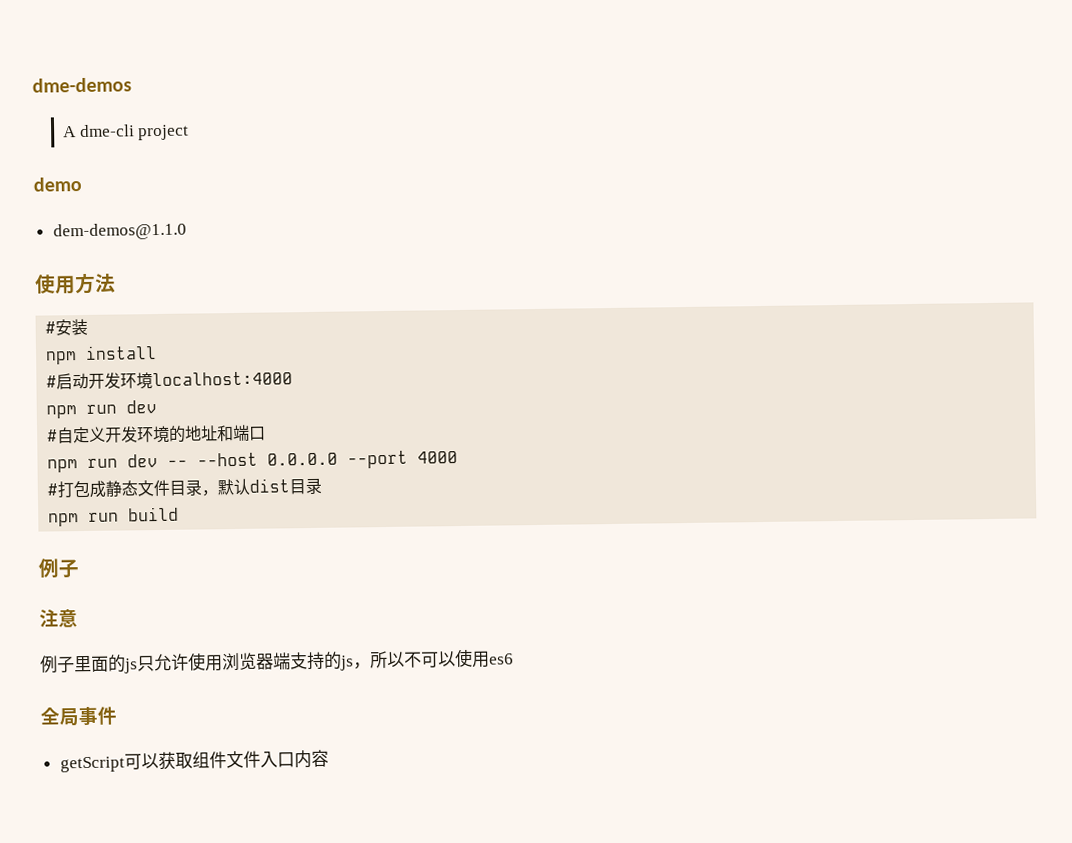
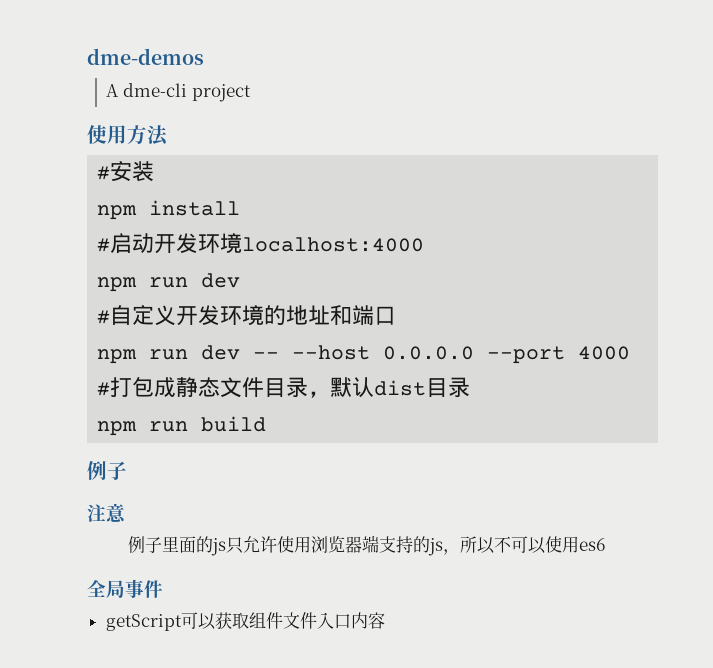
- demo
- dem-demos@1.1.0

